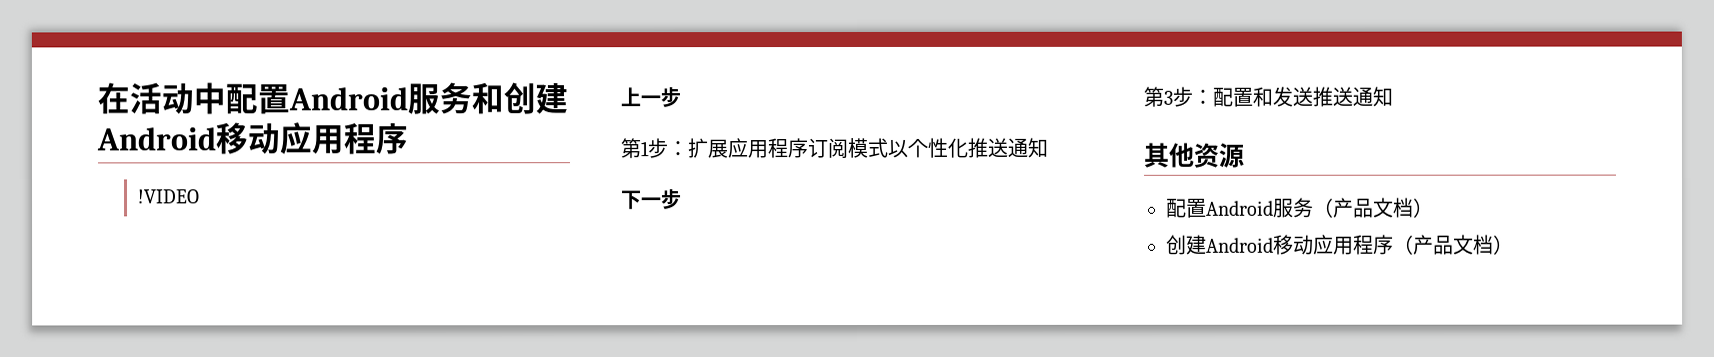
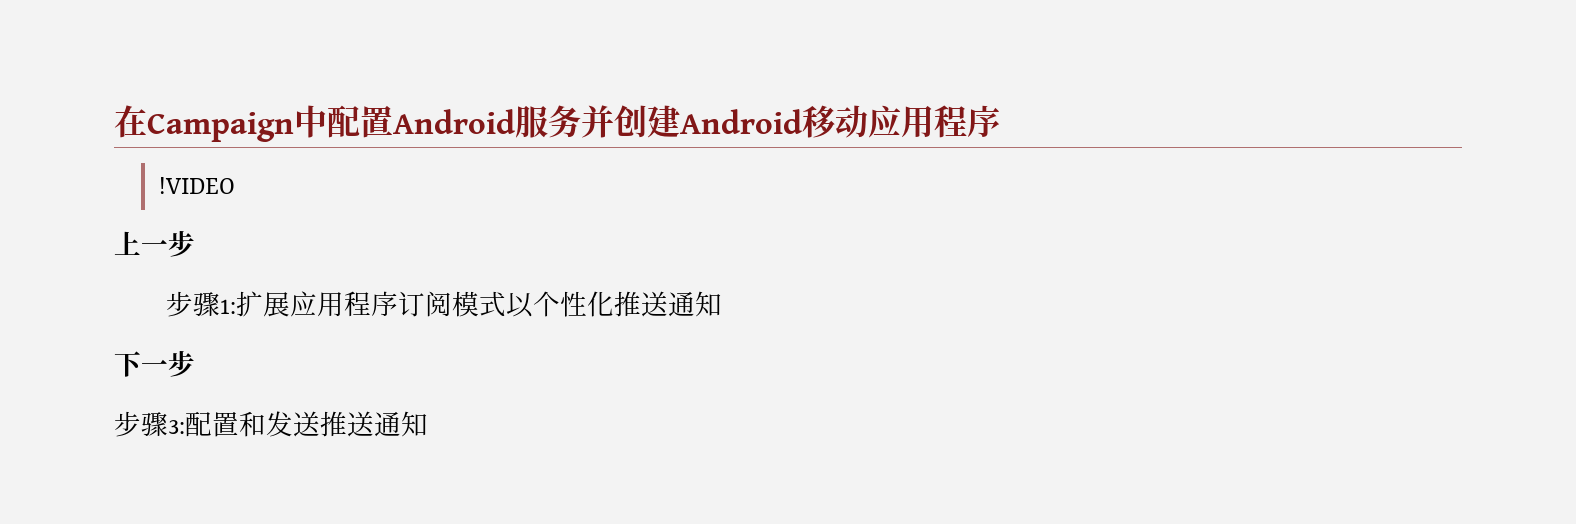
- 在活动中配置Android服务和创建Android移动应用程序
+ 在Campaign中配置Android服务并创建Android移动应用程序
- 第1步：扩展应用程序订阅模式以个性化推送通知
+ 步骤1:扩展应用程序订阅模式以个性化推送通知
- 第3步：配置和发送推送通知
+ 步骤3:配置和发送推送通知
- 其他资源
- 配置Android服务（产品文档）
- 创建Android移动应用程序（产品文档）

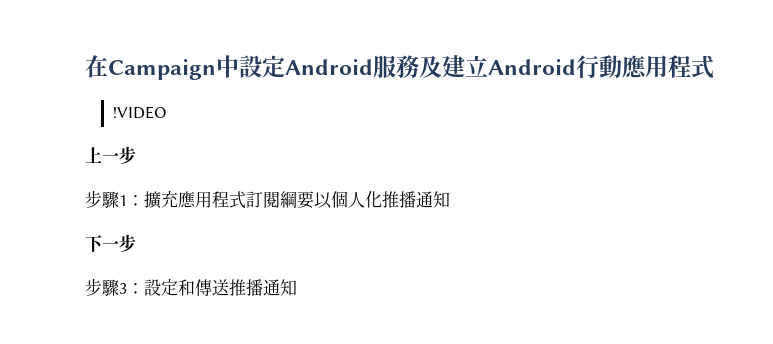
- 在Campaign中配置Android服务并创建Android移动应用程序
+ 在Campaign中設定Android服務及建立Android行動應用程式
  !VIDEO
  上一步
- 步骤1:扩展应用程序订阅模式以个性化推送通知
+ 步驟1：擴充應用程式訂閱綱要以個人化推播通知
  下一步
- 步骤3:配置和发送推送通知
+ 步驟3：設定和傳送推播通知

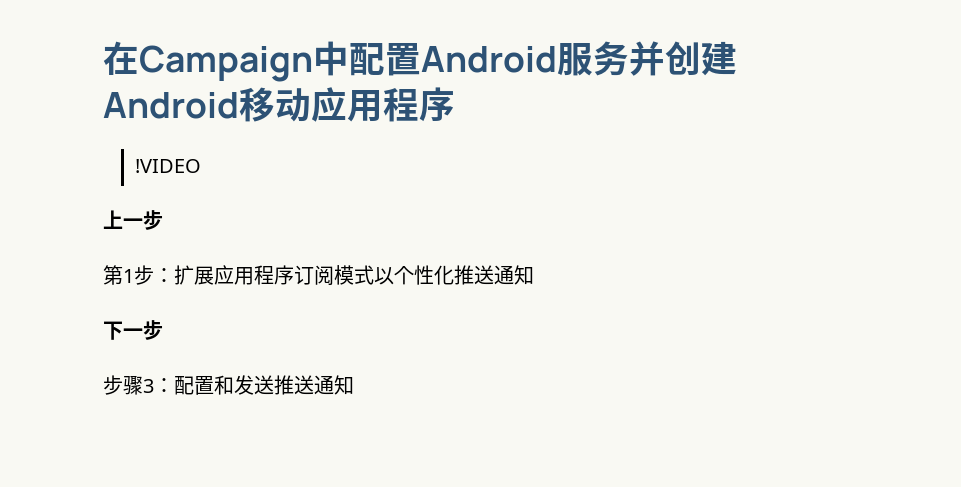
- 在Campaign中設定Android服務及建立Android行動應用程式
+ 在Campaign中配置Android服务并创建Android移动应用程序
  !VIDEO
  上一步
- 步驟1：擴充應用程式訂閱綱要以個人化推播通知
+ 第1步：扩展应用程序订阅模式以个性化推送通知
  下一步
- 步驟3：設定和傳送推播通知
+ 步骤3：配置和发送推送通知

